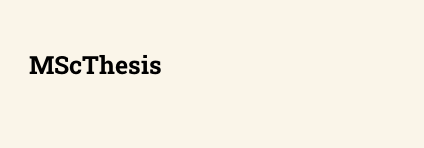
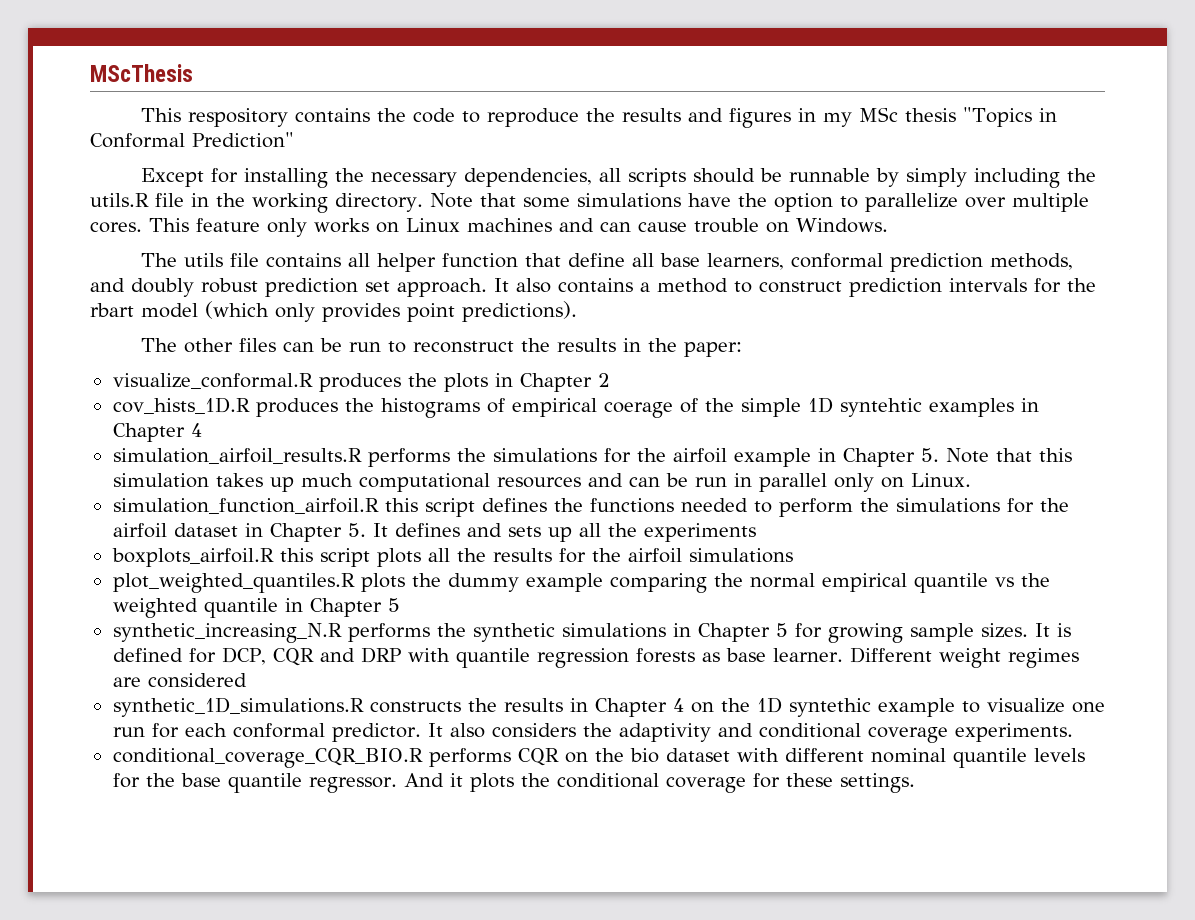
+ This respository contains the code to reproduce the results and figures in my MSc thesis "Topics in Conformal Prediction"
+ Except for installing the necessary dependencies, all scripts should be runnable by simply including the utils.R file in the working directory. Note that some simulations have the option to parallelize over multiple cores. This feature only works on Linux machines and can cause trouble on Windows.
+ The utils file contains all helper function that define all base learners, conformal prediction methods, and doubly robust prediction set approach. It also contains a method to construct prediction intervals for the rbart model (which only provides point predictions).
+ The other files can be run to reconstruct the results in the paper:
+ visualize_conformal.R produces the plots in Chapter 2
+ cov_hists_1D.R produces the histograms of empirical coerage of the simple 1D syntehtic examples in Chapter 4
+ simulation_airfoil_results.R performs the simulations for the airfoil example in Chapter 5. Note that this simulation takes up much computational resources and can be run in parallel only on Linux.
+ simulation_function_airfoil.R this script defines the functions needed to perform the simulations for the airfoil dataset in Chapter 5. It defines and sets up all the experiments
+ boxplots_airfoil.R this script plots all the results for the airfoil simulations
+ plot_weighted_quantiles.R plots the dummy example comparing the normal empirical quantile vs the weighted quantile in Chapter 5
+ synthetic_increasing_N.R performs the synthetic simulations in Chapter 5 for growing sample sizes. It is defined for DCP, CQR and DRP with quantile regression forests as base learner. Different weight regimes are considered
+ synthetic_1D_simulations.R constructs the results in Chapter 4 on the 1D syntethic example to visualize one run for each conformal predictor. It also considers the adaptivity and conditional coverage experiments.
+ conditional_coverage_CQR_BIO.R performs CQR on the bio dataset with different nominal quantile levels for the base quantile regressor. And it plots the conditional coverage for these settings.

